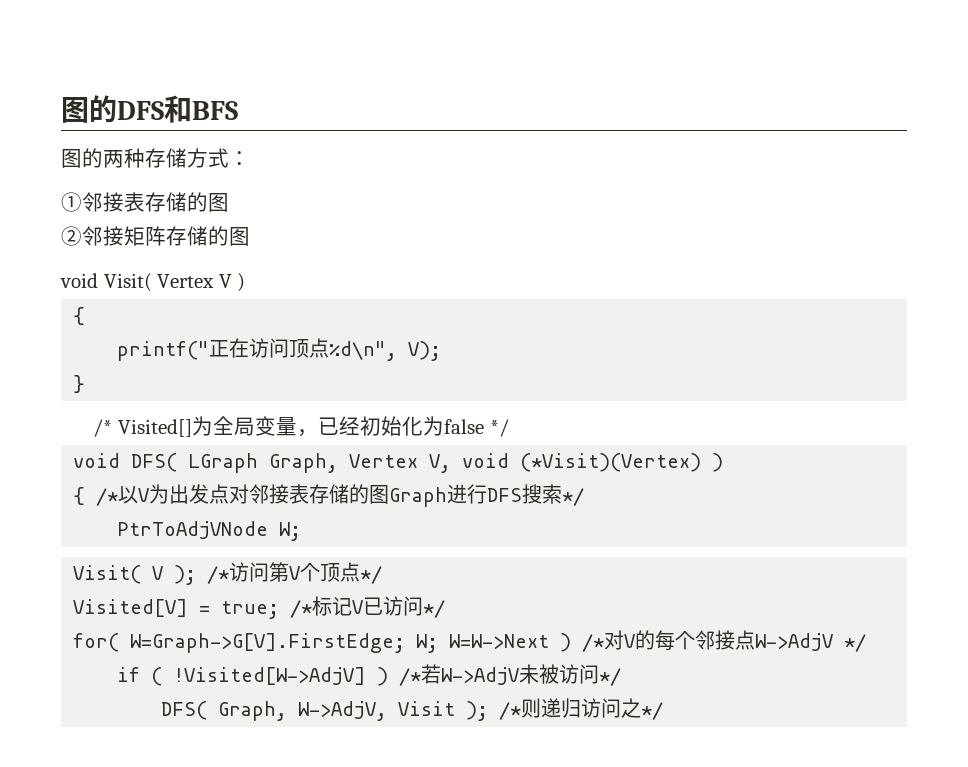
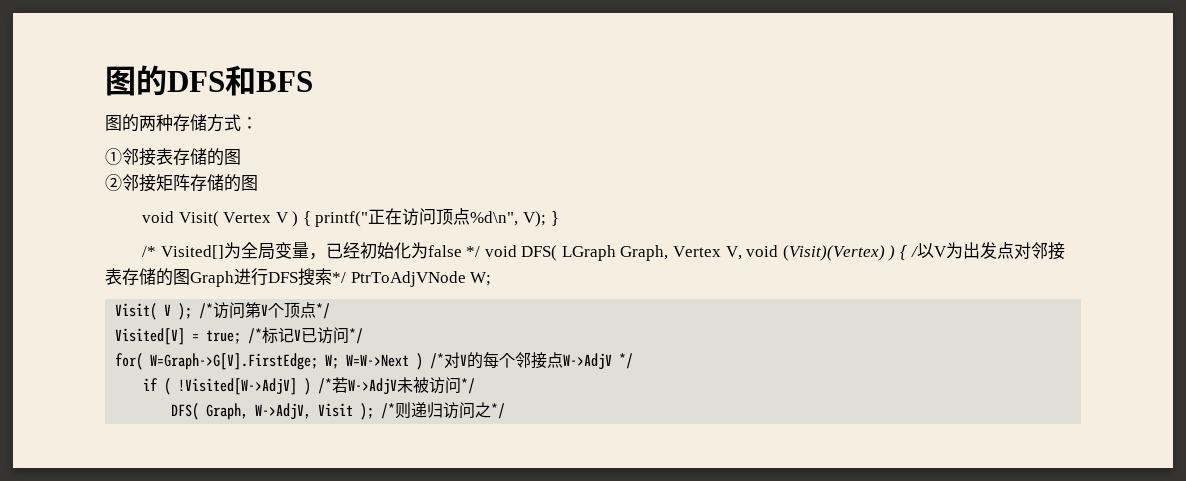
- void Visit( Vertex V )
- {
- printf("正在访问顶点%d\n", V);
- }
+ void Visit( Vertex V ) { printf("正在访问顶点%d\n", V); }
- /* Visited[]为全局变量，已经初始化为false */
- void DFS( LGraph Graph, Vertex V, void (*Visit)(Vertex) )
- { /*以V为出发点对邻接表存储的图Graph进行DFS搜索*/
- PtrToAdjVNode W;
+ /* Visited[]为全局变量，已经初始化为false */ void DFS( LGraph Graph, Vertex V, void (Visit)(Vertex) ) { /以V为出发点对邻接表存储的图Graph进行DFS搜索*/ PtrToAdjVNode W;

